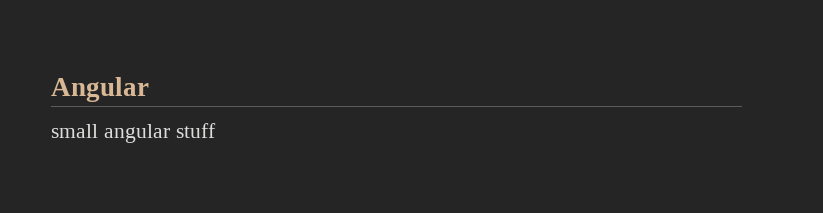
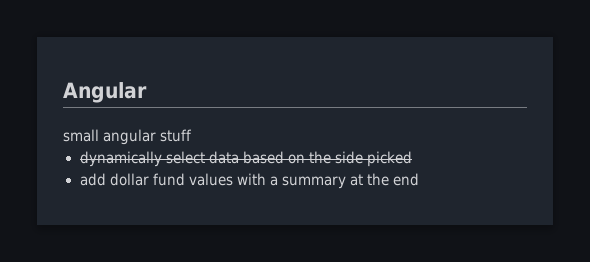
+ dynamically select data based on the side picked
+ add dollar fund values with a summary at the end

